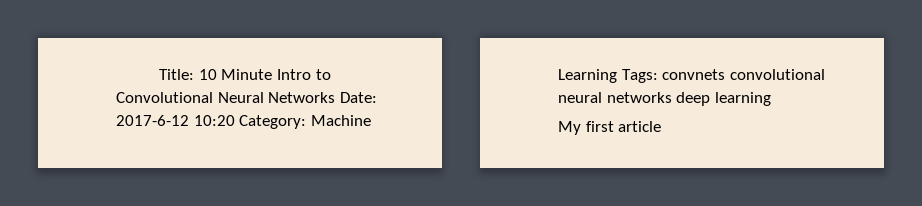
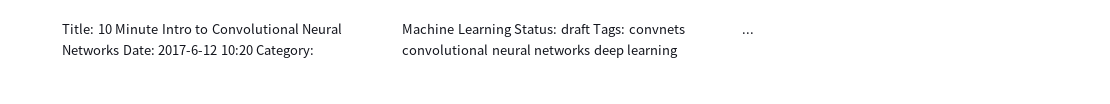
- Title: 10 Minute Intro to Convolutional Neural Networks Date: 2017-6-12 10:20 Category: Machine Learning Tags: convnets convolutional neural networks deep learning
+ Title: 10 Minute Intro to Convolutional Neural Networks Date: 2017-6-12 10:20 Category: Machine Learning Status: draft Tags: convnets convolutional neural networks deep learning
- My first article
+ ...

